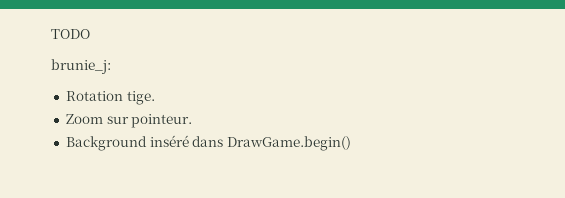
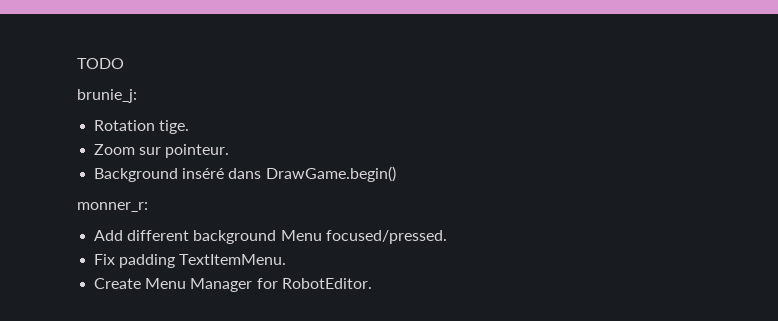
+ monner_r:
+ Add different background Menu focused/pressed.
+ Fix padding TextItemMenu.
+ Create Menu Manager for RobotEditor.

